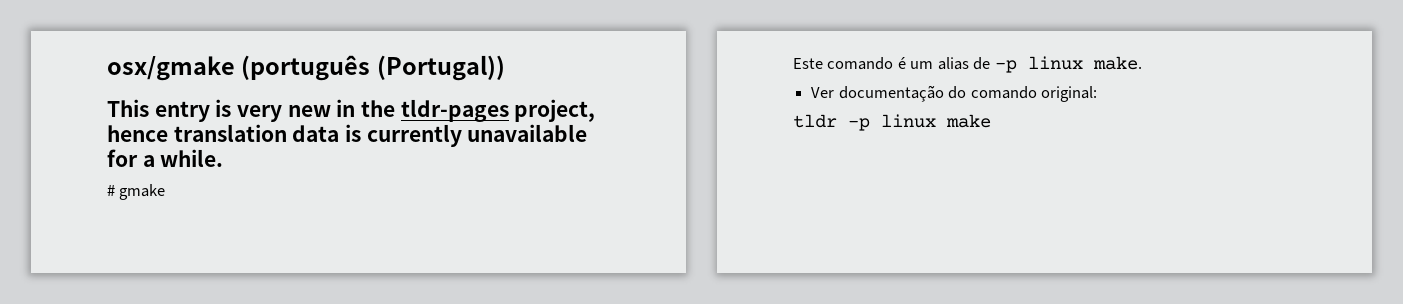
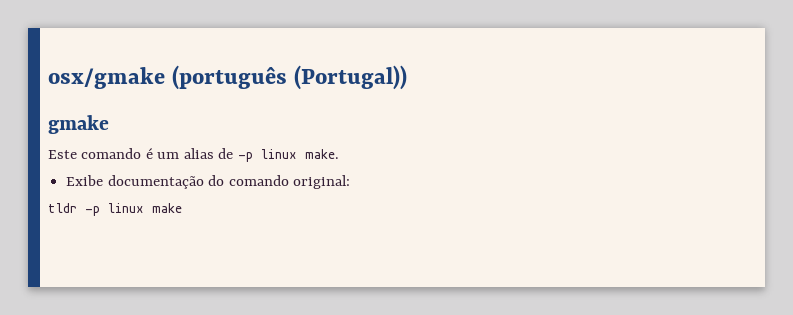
- This entry is very new in the tldr-pages project, hence translation data is currently unavailable for a while.
- # gmake
+ gmake
- Ver documentação do comando original:
+ Exibe documentação do comando original:

